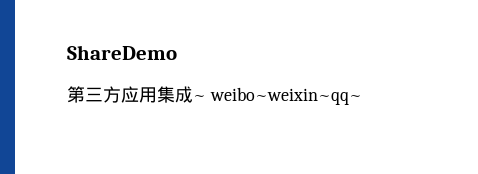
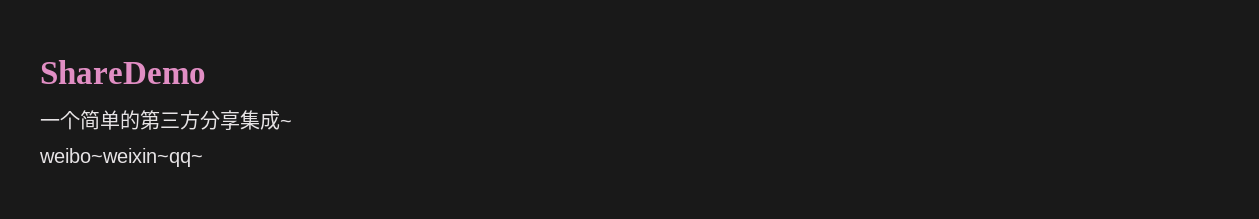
- 第三方应用集成~ weibo~weixin~qq~
+ 一个简单的第三方分享集成~
+ weibo~weixin~qq~

